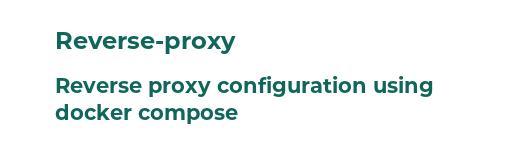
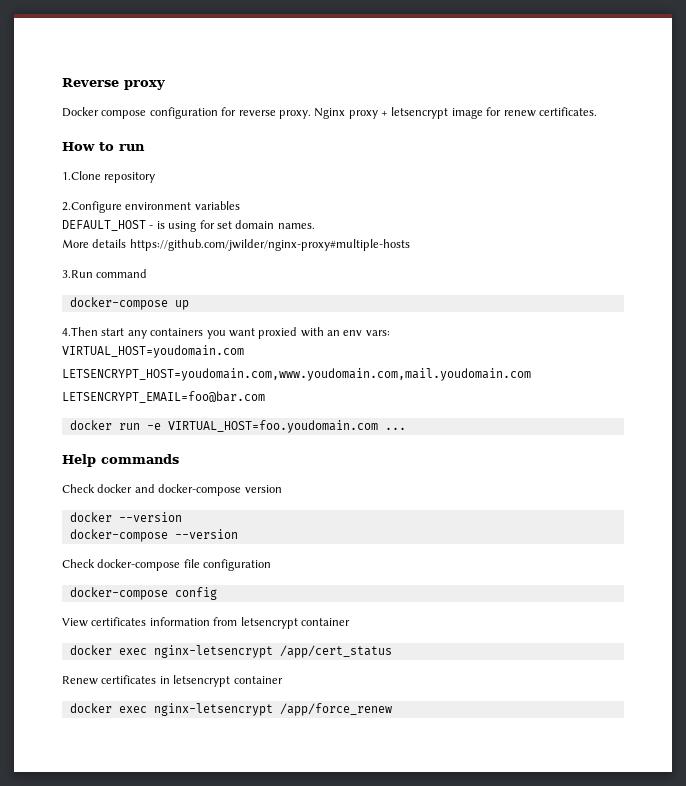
- Reverse-proxy
- Reverse proxy configuration using docker compose
+ Reverse proxy
+ Docker compose configuration for reverse proxy. Nginx proxy + letsencrypt image for renew certificates.
+ How to run
+ 1.Clone repository
+ 2.Configure environment variables
+ DEFAULT_HOST - is using for set domain names.
+ More details https://github.com/jwilder/nginx-proxy#multiple-hosts
+ 3.Run command
+ docker-compose up
+ 4.Then start any containers you want proxied with an env vars:
+ VIRTUAL_HOST=youdomain.com
+ LETSENCRYPT_HOST=youdomain.com,www.youdomain.com,mail.youdomain.com
+ LETSENCRYPT_EMAIL=foo@bar.com
+ docker run -e VIRTUAL_HOST=foo.youdomain.com ...
+ Help commands
+ Check docker and docker-compose version
+ docker --version
+ docker-compose --version
+ Check docker-compose file configuration
+ docker-compose config
+ View certificates information from letsencrypt container
+ docker exec nginx-letsencrypt /app/cert_status
+ Renew certificates in letsencrypt container
+ docker exec nginx-letsencrypt /app/force_renew

